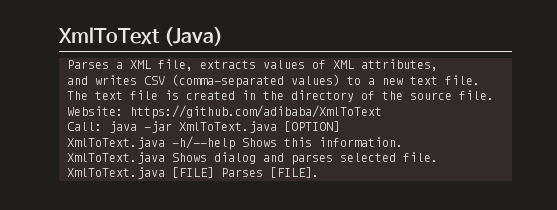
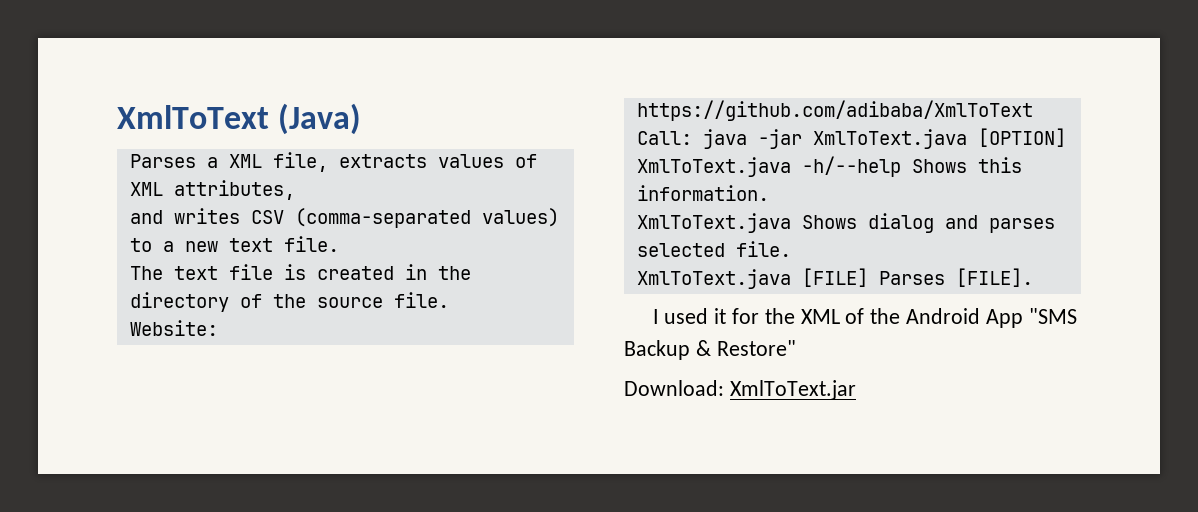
+ I used it for the XML of the Android App "SMS Backup & Restore"
+ Download: XmlToText.jar

